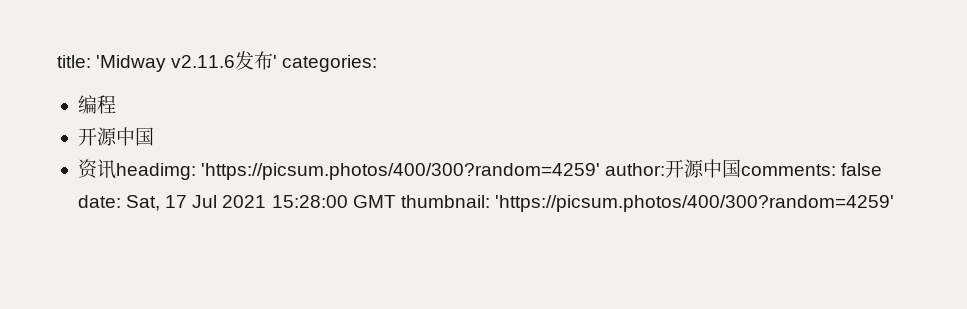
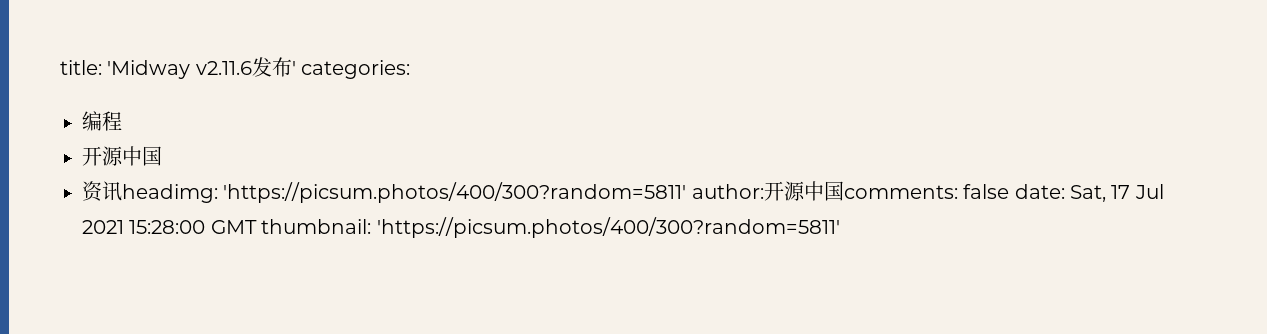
- 资讯headimg: 'https://picsum.photos/400/300?random=4259' author:开源中国comments: false date: Sat, 17 Jul 2021 15:28:00 GMT thumbnail: 'https://picsum.photos/400/300?random=4259'
+ 资讯headimg: 'https://picsum.photos/400/300?random=5811' author:开源中国comments: false date: Sat, 17 Jul 2021 15:28:00 GMT thumbnail: 'https://picsum.photos/400/300?random=5811'

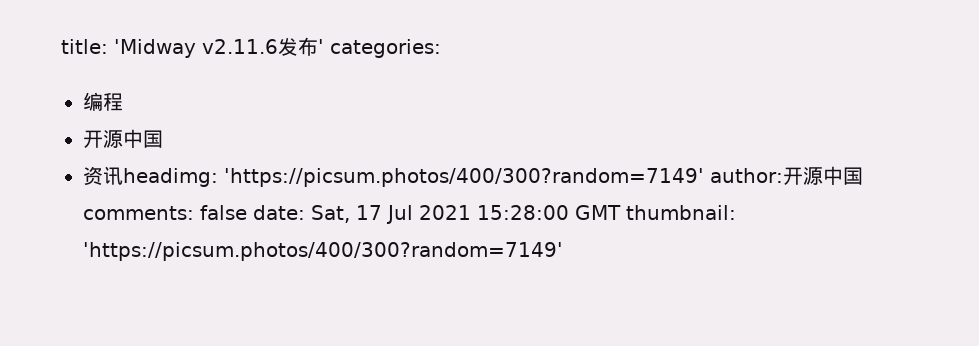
- 资讯headimg: 'https://picsum.photos/400/300?random=5811' author:开源中国comments: false date: Sat, 17 Jul 2021 15:28:00 GMT thumbnail: 'https://picsum.photos/400/300?random=5811'
+ 资讯headimg: 'https://picsum.photos/400/300?random=7149' author:开源中国comments: false date: Sat, 17 Jul 2021 15:28:00 GMT thumbnail: 'https://picsum.photos/400/300?random=7149'

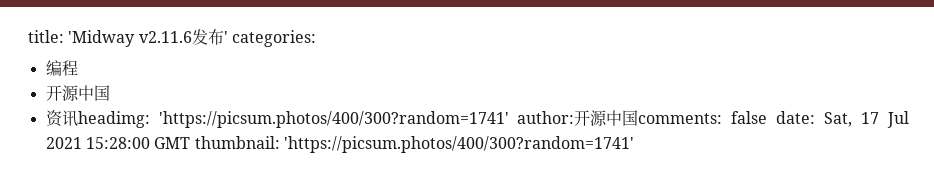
- 资讯headimg: 'https://picsum.photos/400/300?random=7149' author:开源中国comments: false date: Sat, 17 Jul 2021 15:28:00 GMT thumbnail: 'https://picsum.photos/400/300?random=7149'
+ 资讯headimg: 'https://picsum.photos/400/300?random=1741' author:开源中国comments: false date: Sat, 17 Jul 2021 15:28:00 GMT thumbnail: 'https://picsum.photos/400/300?random=1741'

